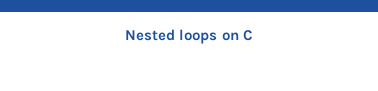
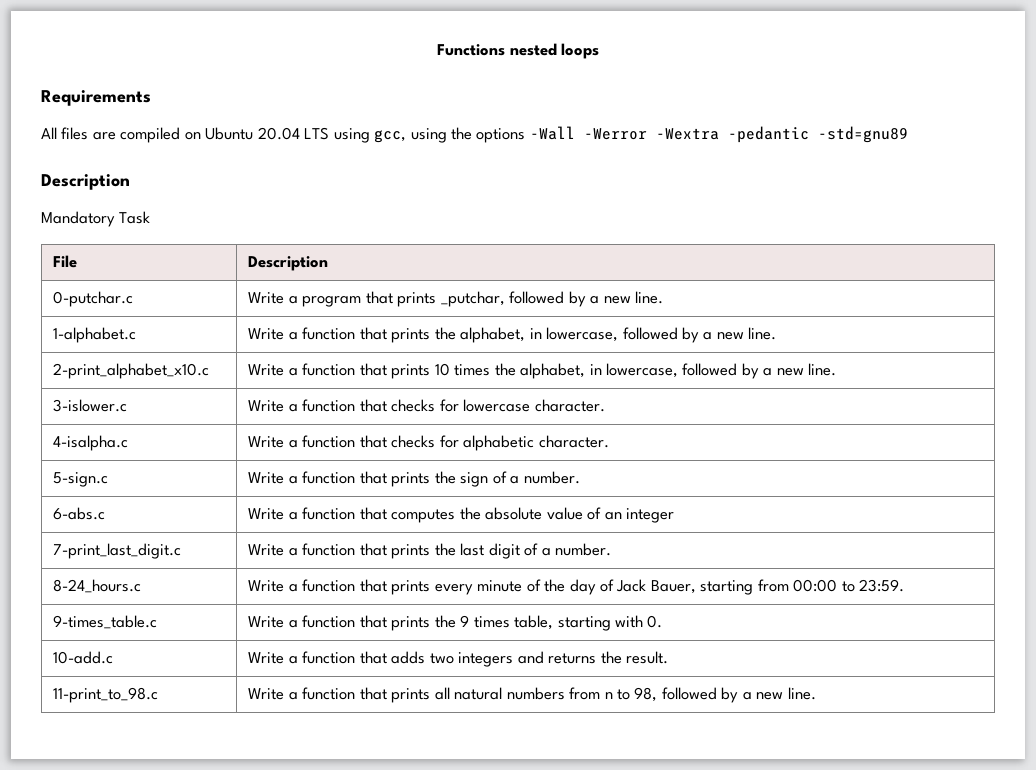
- Nested loops on C
+ Functions nested loops
+ Requirements
+ All files are compiled on Ubuntu 20.04 LTS using gcc, using the options -Wall -Werror -Wextra -pedantic -std=gnu89
+ Description
+ Mandatory Task
+ File | Description
+ 0-putchar.c | Write a program that prints _putchar, followed by a new line.
+ 1-alphabet.c | Write a function that prints the alphabet, in lowercase, followed by a new line.
+ 2-print_alphabet_x10.c | Write a function that prints 10 times the alphabet, in lowercase, followed by a new line.
+ 3-islower.c | Write a function that checks for lowercase character.
+ 4-isalpha.c | Write a function that checks for alphabetic character.
+ 5-sign.c | Write a function that prints the sign of a number.
+ 6-abs.c | Write a function that computes the absolute value of an integer
+ 7-print_last_digit.c | Write a function that prints the last digit of a number.
+ 8-24_hours.c | Write a function that prints every minute of the day of Jack Bauer, starting from 00:00 to 23:59.
+ 9-times_table.c | Write a function that prints the 9 times table, starting with 0.
+ 10-add.c | Write a function that adds two integers and returns the result.
+ 11-print_to_98.c | Write a function that prints all natural numbers from n to 98, followed by a new line.

